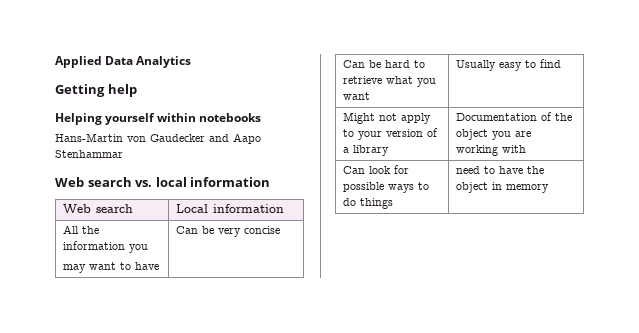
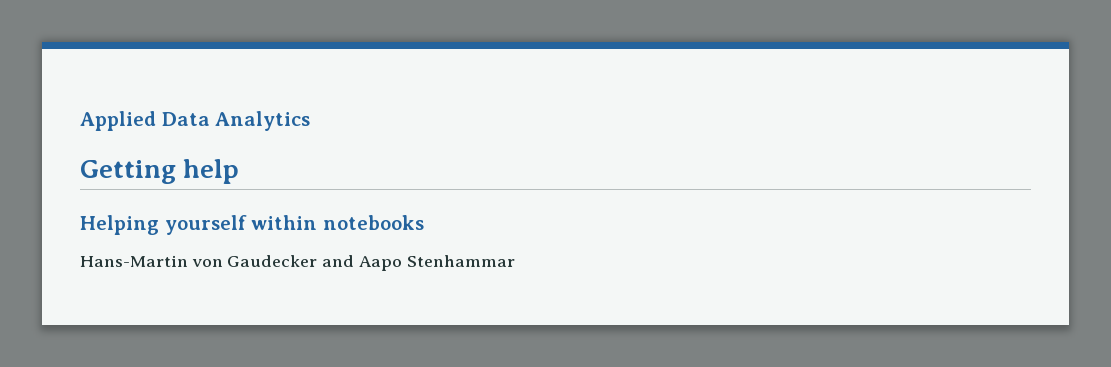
- Web search vs. local information
- Web search | Local information
- All the information you
- may want to have | Can be very concise
- Can be hard to retrieve what you want | Usually easy to find
- Might not apply to your version of a library | Documentation of the object you are working with
- Can look for possible ways to do things | need to have the object in memory

